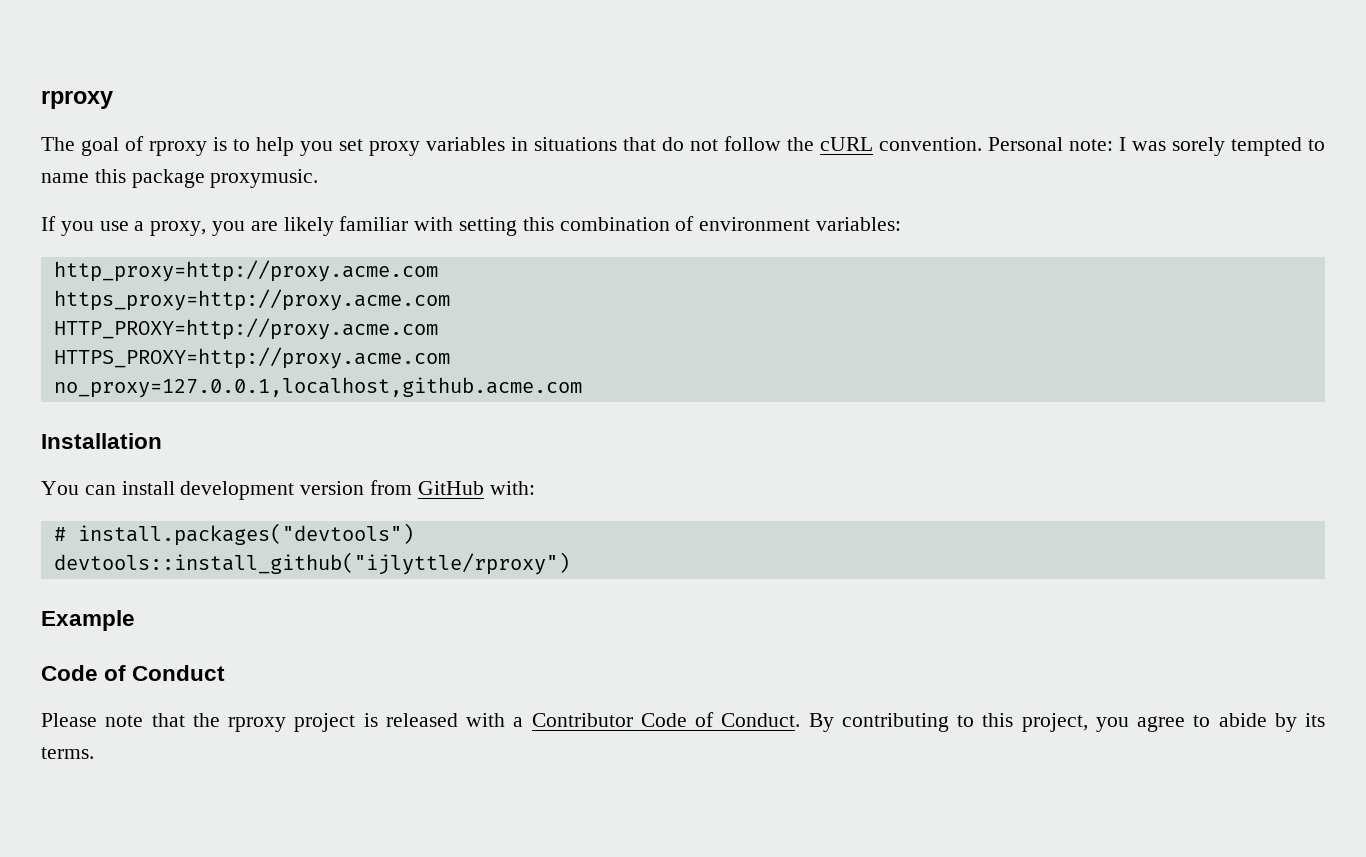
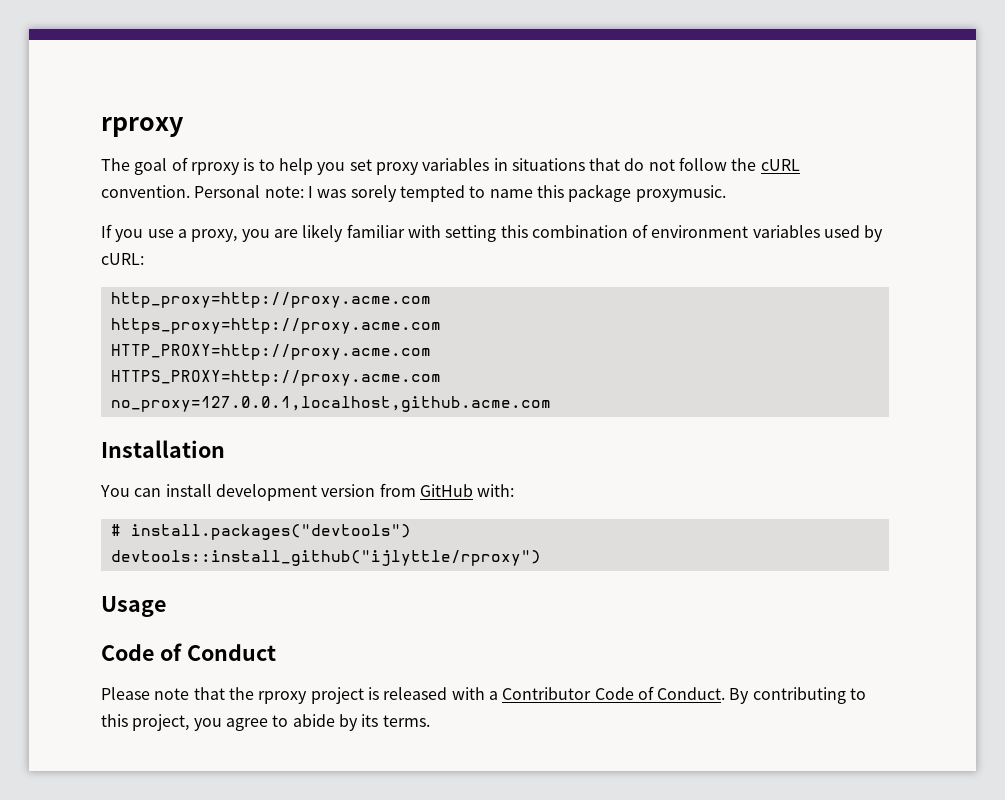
- If you use a proxy, you are likely familiar with setting this combination of environment variables:
+ If you use a proxy, you are likely familiar with setting this combination of environment variables used by cURL:
- Example
+ Usage

